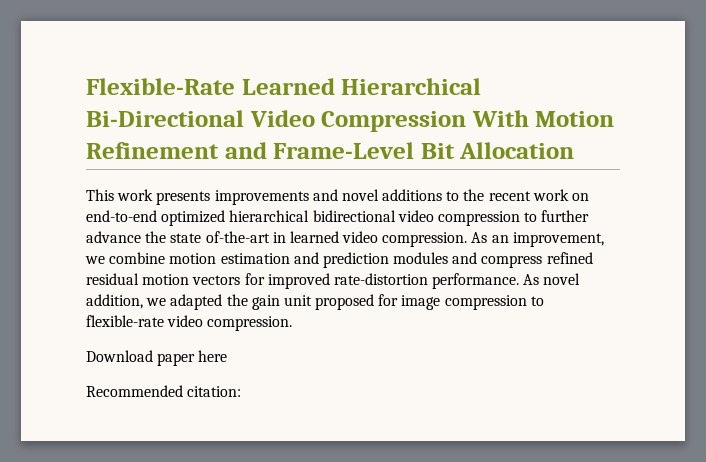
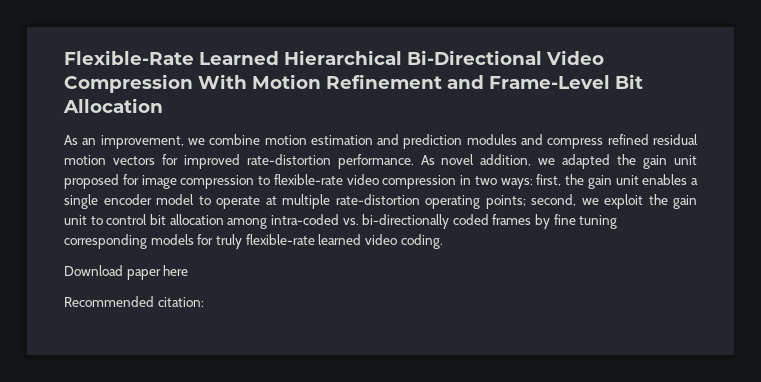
- This work presents improvements and novel additions to the recent work on end-to-end optimized hierarchical bidirectional video compression to further advance the state of-the-art in learned video compression.
- As novel addition, we adapted the gain unit proposed for image compression to flexible-rate video compression.
+ As novel addition, we adapted the gain unit proposed for image compression to flexible-rate video compression in two ways: first, the gain unit enables a single encoder model to operate at multiple rate-distortion operating points; second, we exploit the gain unit to control bit allocation among intra-coded vs. bi-directionally coded frames by fine tuning corresponding models for truly flexible-rate learned video coding.

